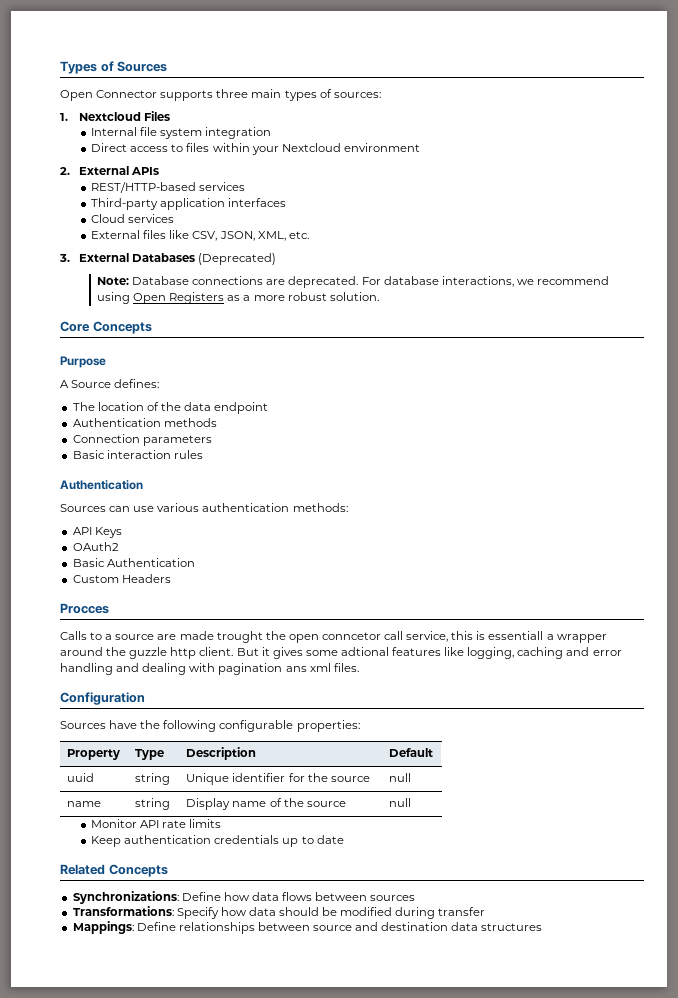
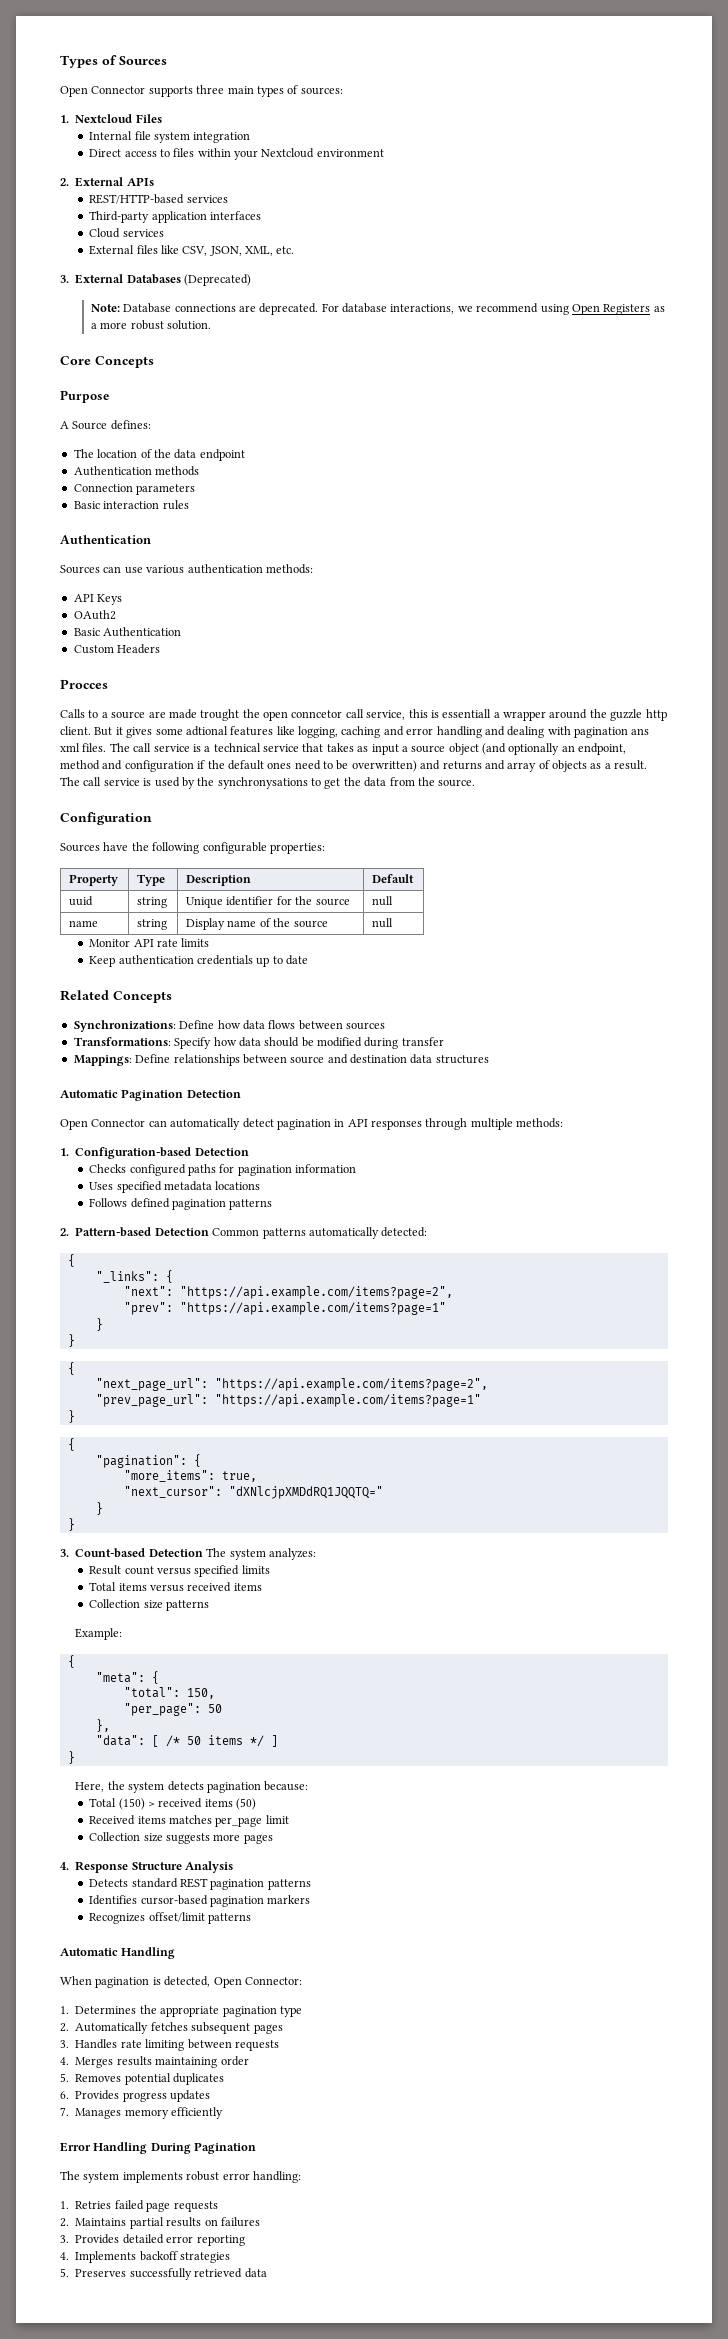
+ The call service is a technical service that takes as input a source object (and optionally an endpoint, method and configuration if the default ones need to be overwritten) and returns and array of objects as a result. The call service is used by the synchronysations to get the data from the source.
+ Automatic Pagination Detection
+ Open Connector can automatically detect pagination in API responses through multiple methods:
+ 1. Configuration-based Detection
+ Checks configured paths for pagination information
+ Uses specified metadata locations
+ Follows defined pagination patterns
+ 2. Pattern-based Detection Common patterns automatically detected:
+ {
+ "_links": {
+ "next": "https://api.example.com/items?page=2",
+ "prev": "https://api.example.com/items?page=1"
+ }
+ }
+ {
+ "next_page_url": "https://api.example.com/items?page=2",
+ "prev_page_url": "https://api.example.com/items?page=1"
+ }
+ {
+ "pagination": {
+ "more_items": true,
+ "next_cursor": "dXNlcjpXMDdRQ1JQQTQ="
+ }
+ }
+ 3. Count-based Detection The system analyzes:
+ Result count versus specified limits
+ Total items versus received items
+ Collection size patterns
+ Example:
+ {
+ "meta": {
+ "total": 150,
+ "per_page": 50
+ },
+ "data": [ /* 50 items */ ]
+ }
+ Here, the system detects pagination because:
+ Total (150) > received items (50)
+ Received items matches per_page limit
+ Collection size suggests more pages
+ 4. Response Structure Analysis
+ Detects standard REST pagination patterns
+ Identifies cursor-based pagination markers
+ Recognizes offset/limit patterns
+ Automatic Handling
+ When pagination is detected, Open Connector:
+ 1. Determines the appropriate pagination type
+ 2. Automatically fetches subsequent pages
+ 3. Handles rate limiting between requests
+ 4. Merges results maintaining order
+ 5. Removes potential duplicates
+ 6. Provides progress updates
+ 7. Manages memory efficiently
+ Error Handling During Pagination
+ The system implements robust error handling:
+ 1. Retries failed page requests
+ 2. Maintains partial results on failures
+ 3. Provides detailed error reporting
+ 4. Implements backoff strategies
+ 5. Preserves successfully retrieved data

